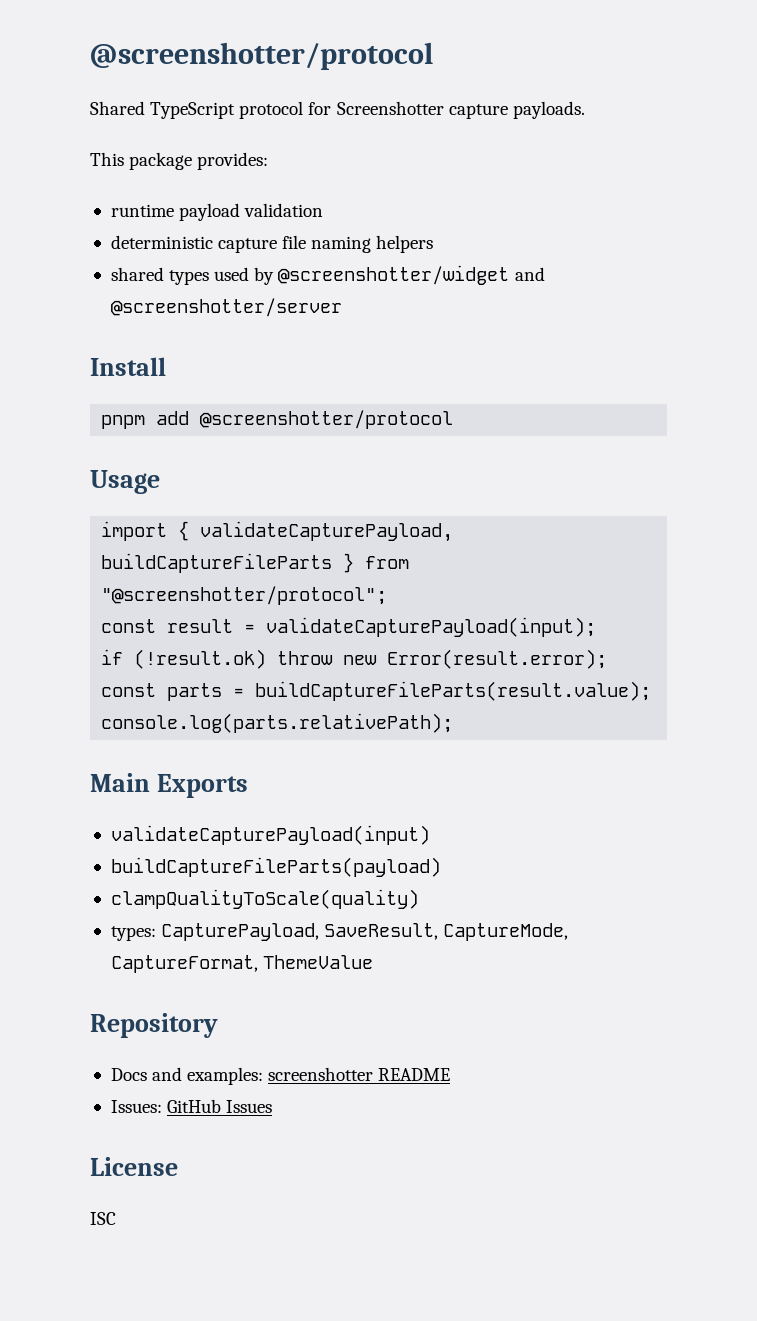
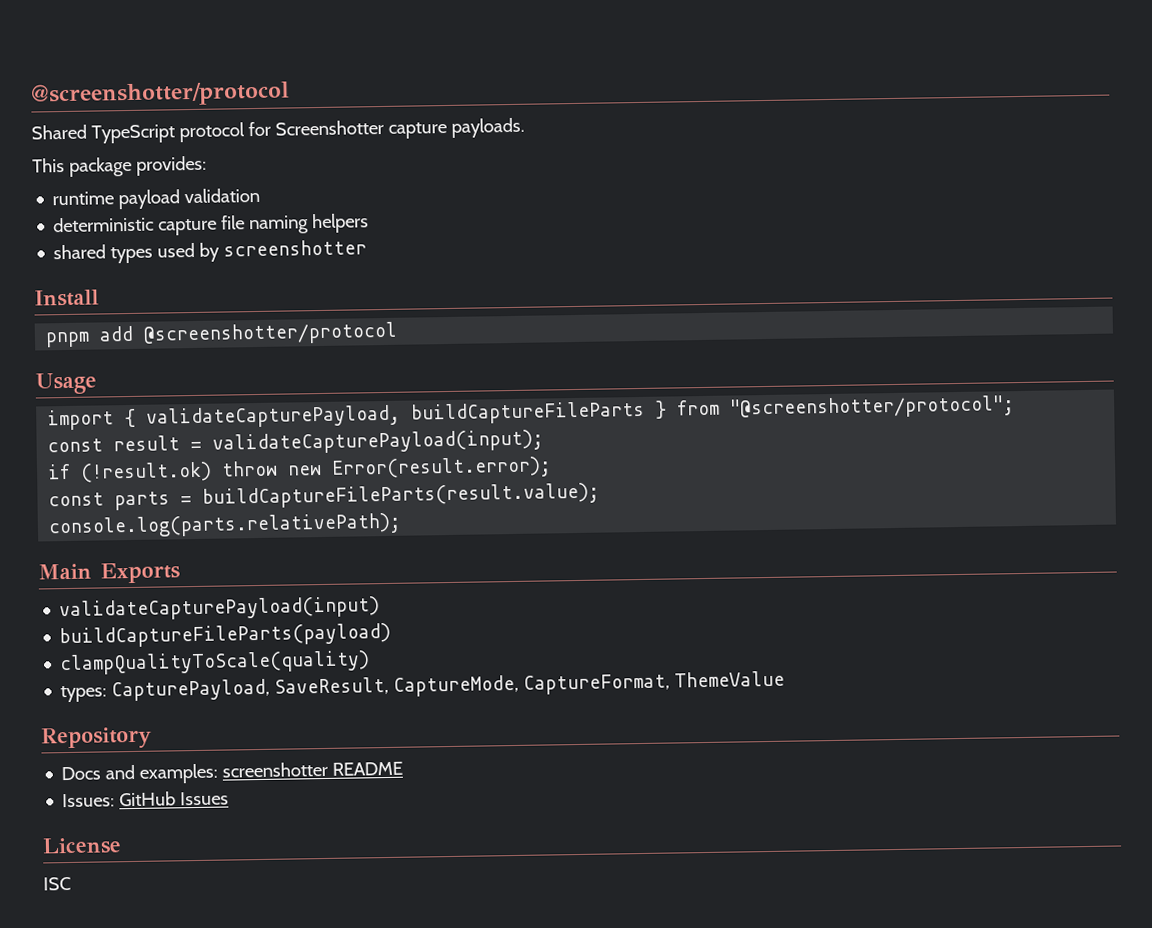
- shared types used by @screenshotter/widget and @screenshotter/server
+ shared types used by screenshotter

